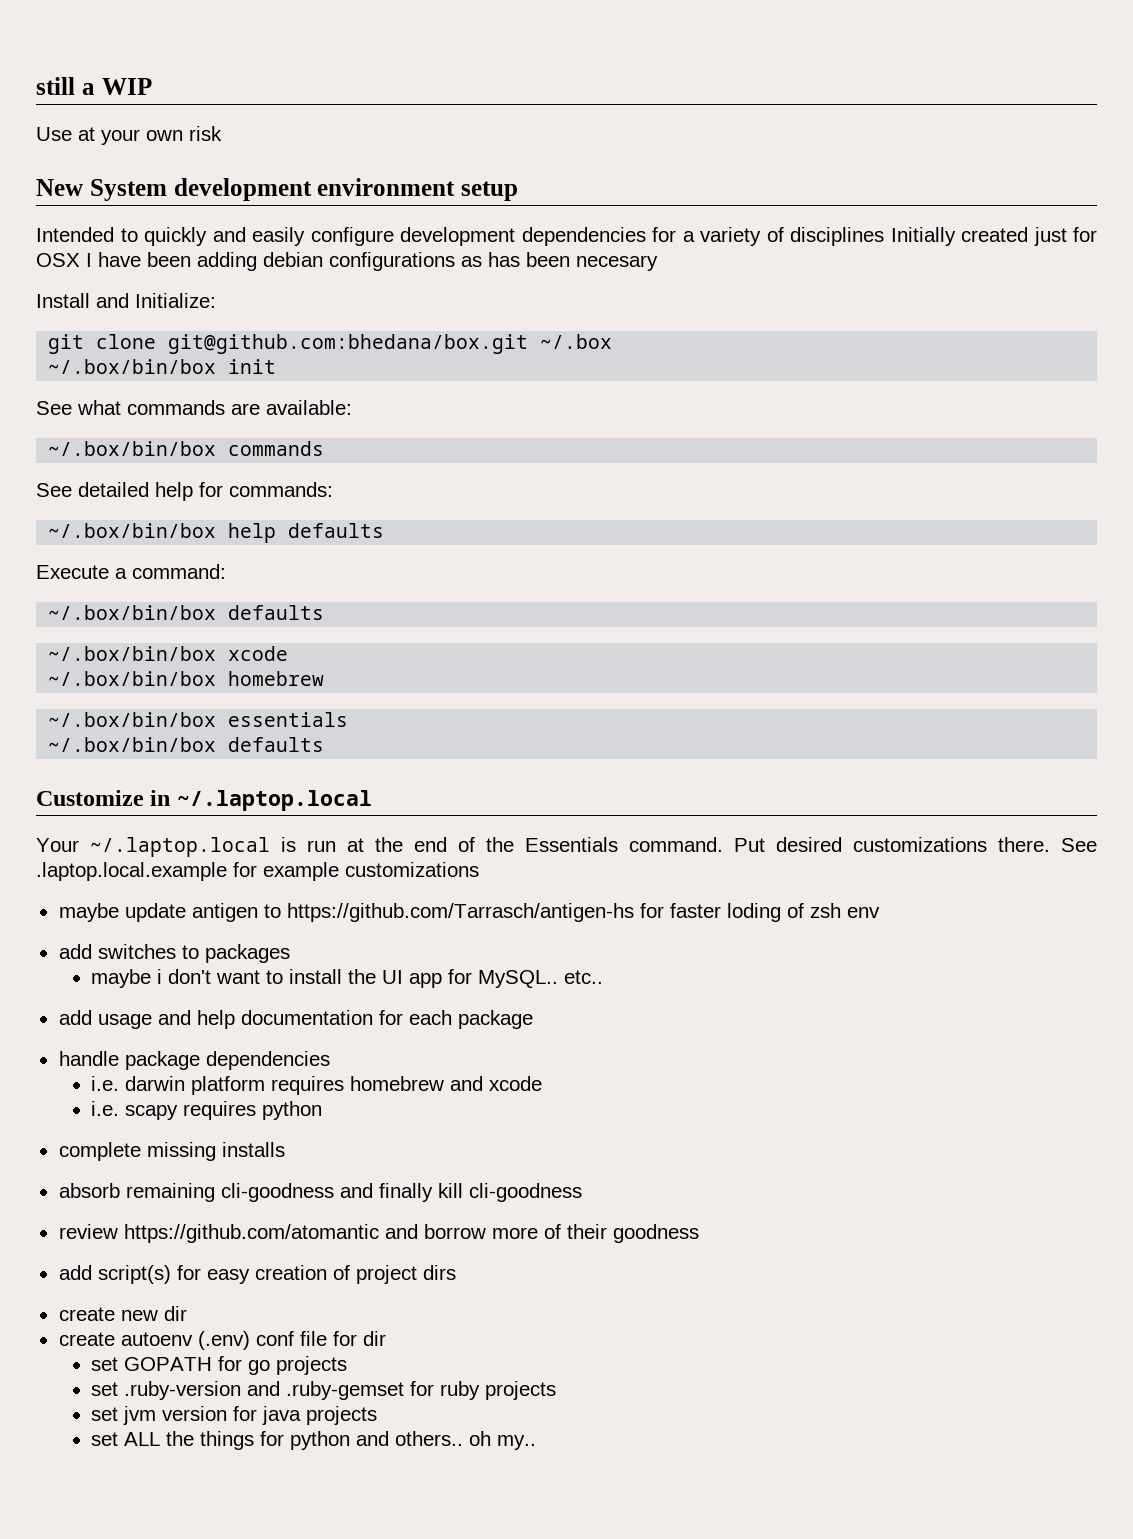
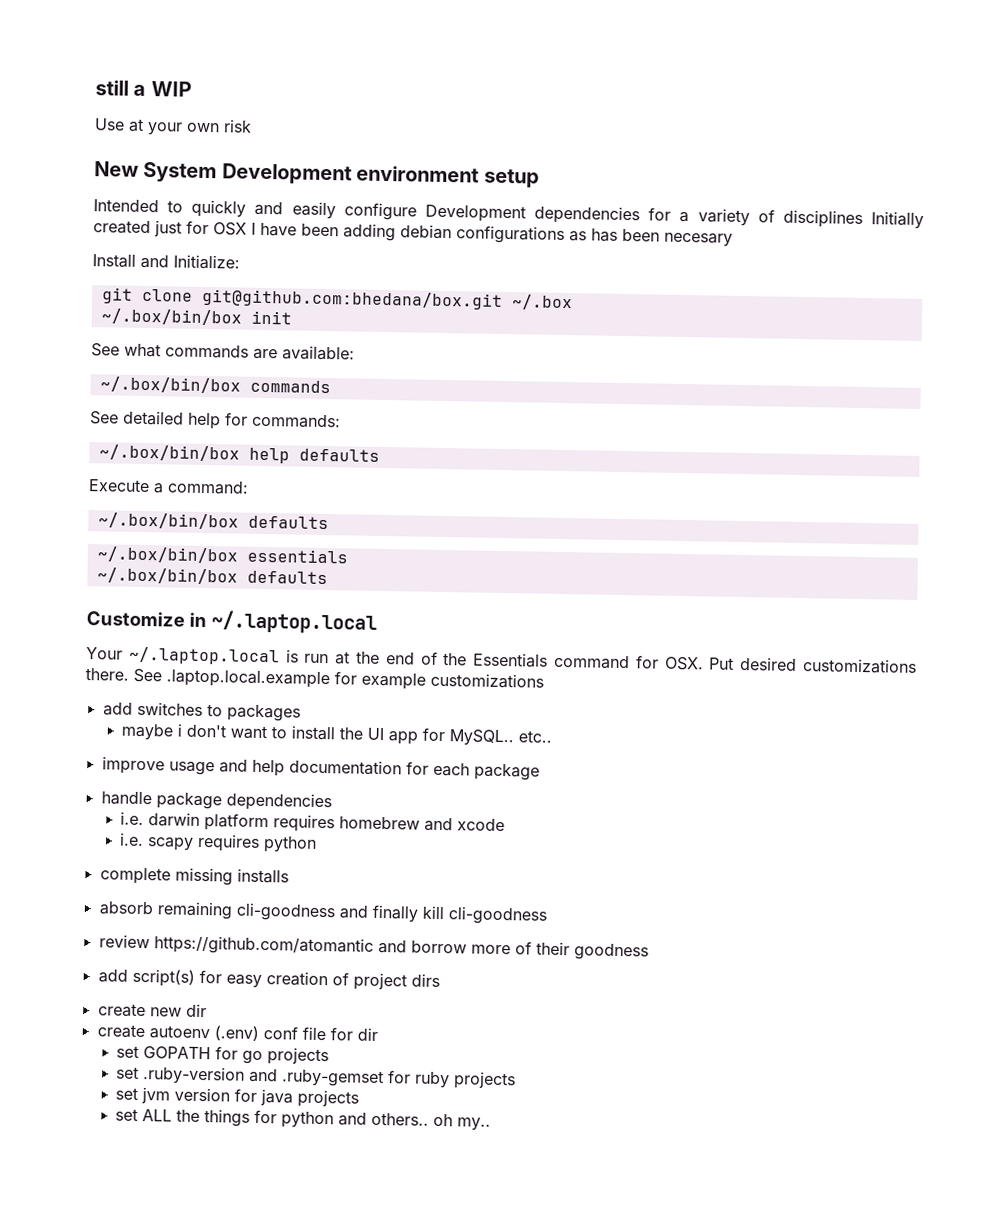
- New System development environment setup
+ New System Development environment setup
- Intended to quickly and easily configure development dependencies for a variety of disciplines Initially created just for OSX I have been adding debian configurations as has been necesary
+ Intended to quickly and easily configure Development dependencies for a variety of disciplines Initially created just for OSX I have been adding debian configurations as has been necesary
- ~/.box/bin/box xcode
- ~/.box/bin/box homebrew
- Your ~/.laptop.local is run at the end of the Essentials command. Put desired customizations there.
+ Your ~/.laptop.local is run at the end of the Essentials command for OSX. Put desired customizations there.
- maybe update antigen to https://github.com/Tarrasch/antigen-hs for faster loding of zsh env
- add usage and help documentation for each package
+ improve usage and help documentation for each package

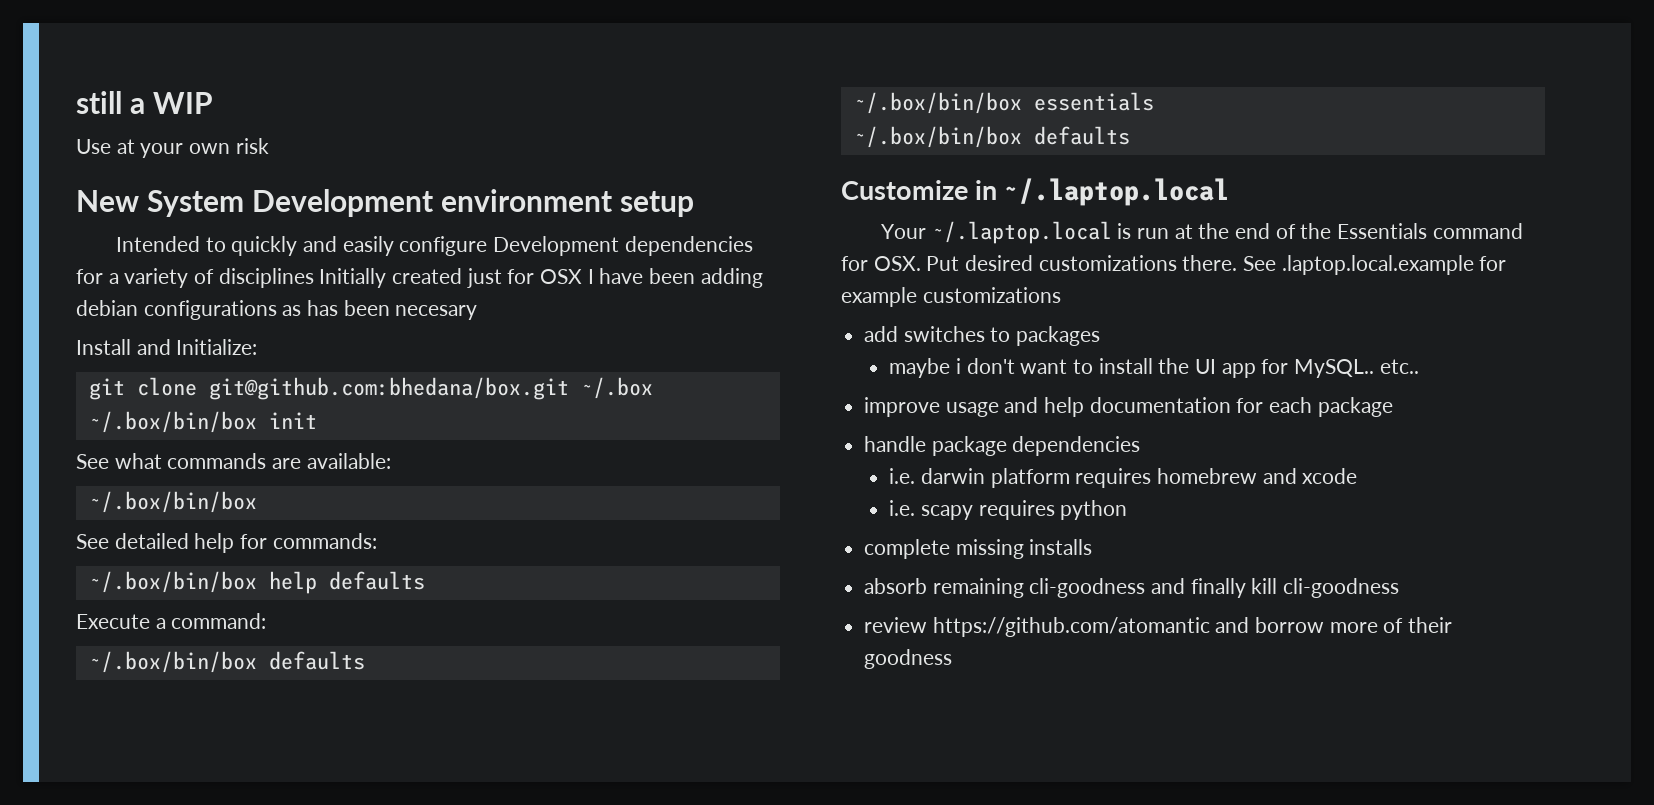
  See what commands are available:
- ~/.box/bin/box commands
+ ~/.box/bin/box
- add script(s) for easy creation of project dirs
- create new dir
- create autoenv (.env) conf file for dir
- set GOPATH for go projects
- set .ruby-version and .ruby-gemset for ruby projects
- set jvm version for java projects
- set ALL the things for python and others.. oh my..

